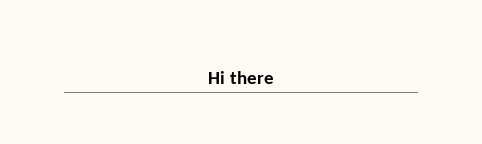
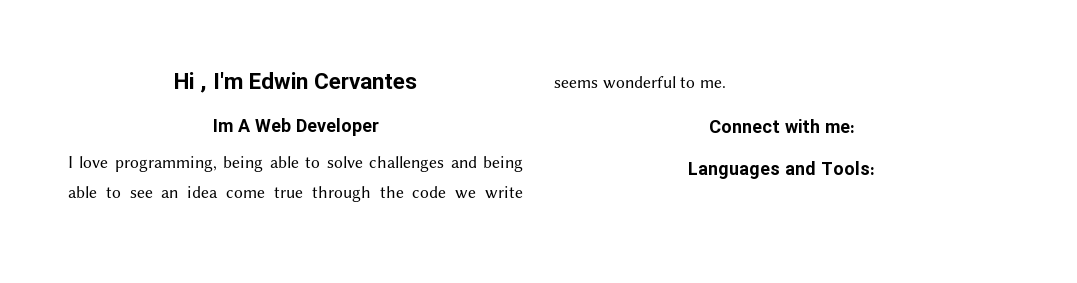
- Hi there
+ Hi , I'm Edwin Cervantes
+ Im A Web Developer
+ I love programming, being able to solve challenges and being able to see an idea come true through the code we write seems wonderful to me.
+ Connect with me:
+ Languages and Tools:

